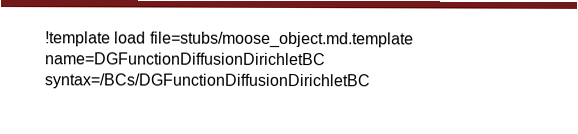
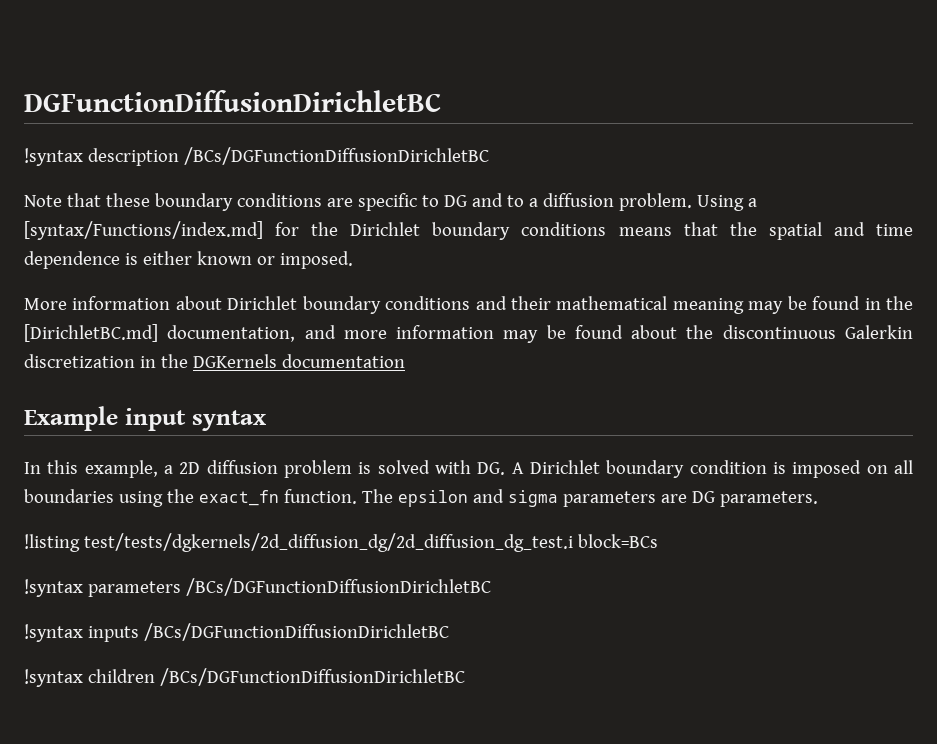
- !template load file=stubs/moose_object.md.template name=DGFunctionDiffusionDirichletBC syntax=/BCs/DGFunctionDiffusionDirichletBC
+ DGFunctionDiffusionDirichletBC
+ !syntax description /BCs/DGFunctionDiffusionDirichletBC
+ Note that these boundary conditions are specific to DG and to a diffusion problem. Using a [syntax/Functions/index.md] for the Dirichlet boundary conditions means that the spatial and time dependence is either known or imposed.
+ More information about Dirichlet boundary conditions and their mathematical meaning may be found in the [DirichletBC.md] documentation, and more information may be found about the discontinuous Galerkin discretization in the DGKernels documentation
+ Example input syntax
+ In this example, a 2D diffusion problem is solved with DG. A Dirichlet boundary condition is imposed on all boundaries using the exact_fn function. The epsilon and sigma parameters are DG parameters.
+ !listing test/tests/dgkernels/2d_diffusion_dg/2d_diffusion_dg_test.i block=BCs
+ !syntax parameters /BCs/DGFunctionDiffusionDirichletBC
+ !syntax inputs /BCs/DGFunctionDiffusionDirichletBC
+ !syntax children /BCs/DGFunctionDiffusionDirichletBC

